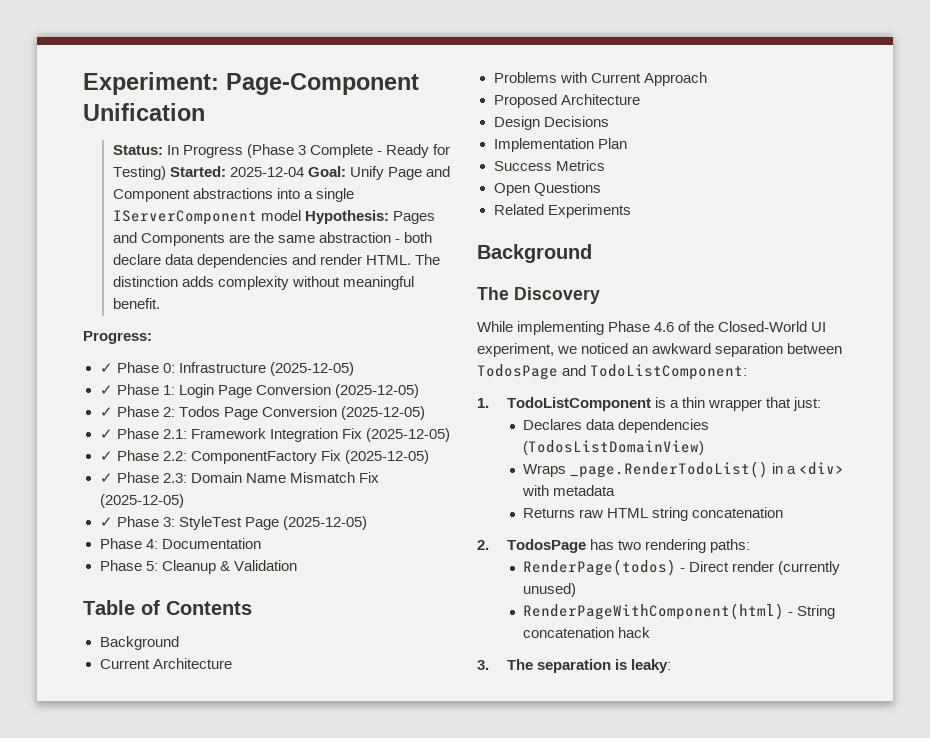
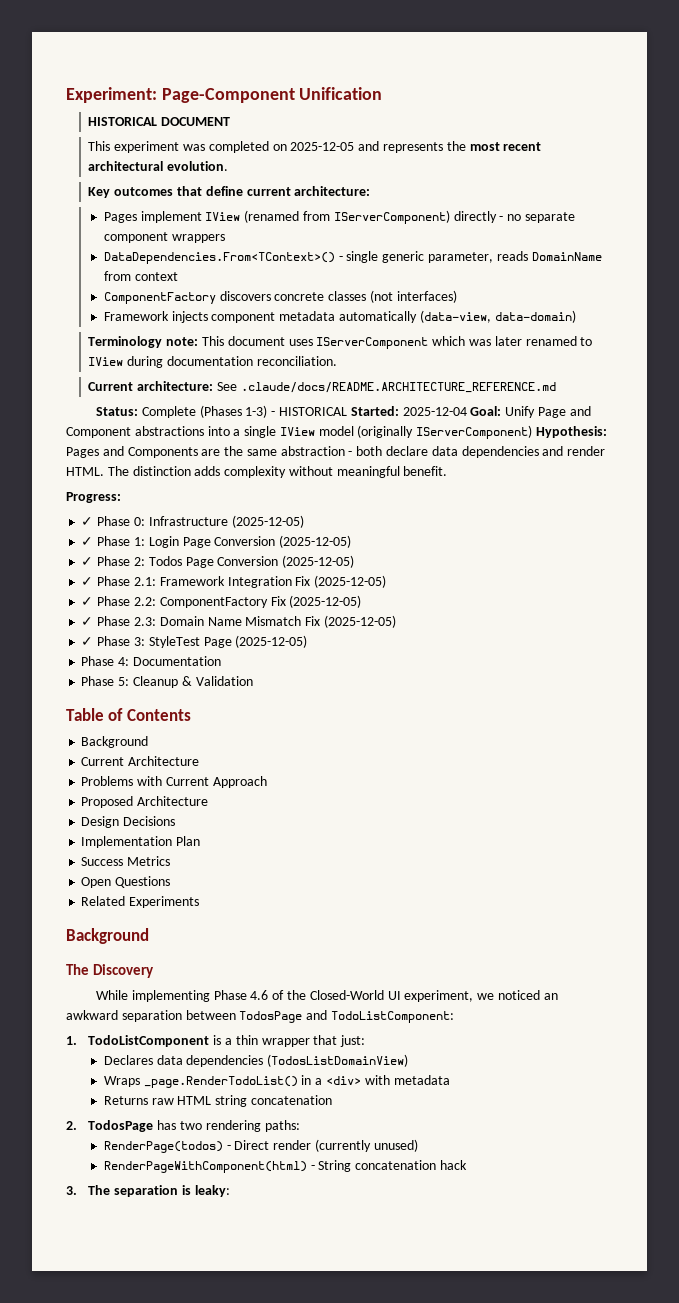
- Status: In Progress (Phase 3 Complete - Ready for Testing) Started: 2025-12-04 Goal: Unify Page and Component abstractions into a single IServerComponent model Hypothesis: Pages and Components are the same abstraction - both declare data dependencies and render HTML.
+ HISTORICAL DOCUMENT
+ This experiment was completed on 2025-12-05 and represents the most recent architectural evolution.
+ Key outcomes that define current architecture:
+ Pages implement IView (renamed from IServerComponent) directly - no separate component wrappers
+ DataDependencies.From<TContext>() - single generic parameter, reads DomainName from context
+ ComponentFactory discovers concrete classes (not interfaces)
+ Framework injects component metadata automatically (data-view, data-domain)
+ Terminology note: This document uses IServerComponent which was later renamed to IView during documentation reconciliation.
+ Current architecture: See .claude/docs/README.ARCHITECTURE_REFERENCE.md
+ Status: Complete (Phases 1-3) - HISTORICAL Started: 2025-12-04 Goal: Unify Page and Component abstractions into a single IView model (originally IServerComponent) Hypothesis: Pages and Components are the same abstraction - both declare data dependencies and render HTML.

